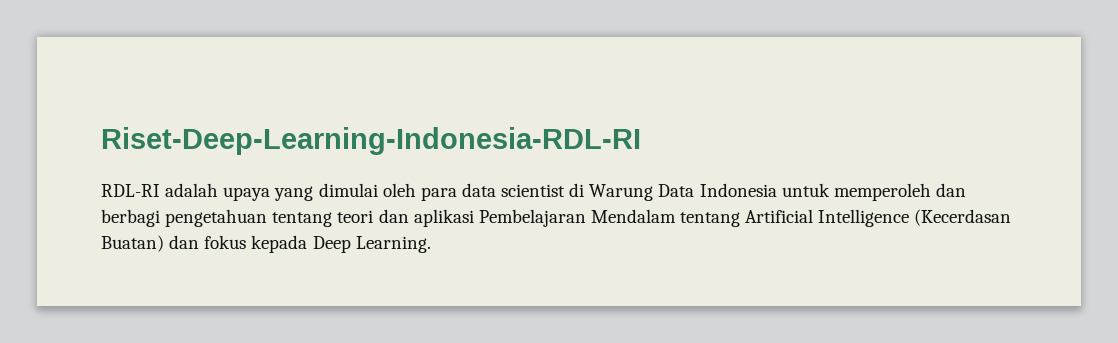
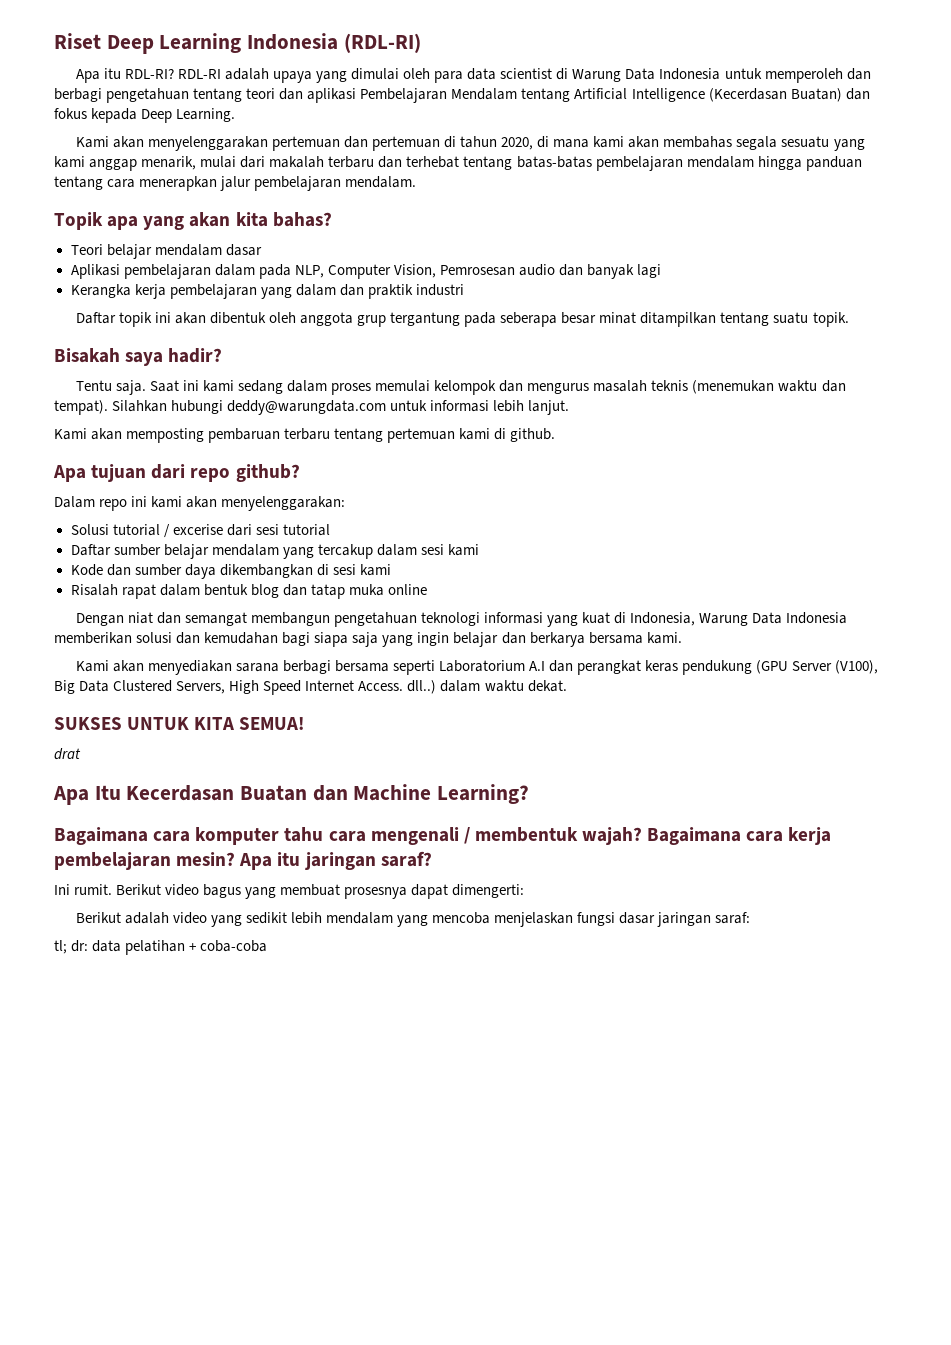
- Riset-Deep-Learning-Indonesia-RDL-RI
- RDL-RI adalah upaya yang dimulai oleh para data scientist di Warung Data Indonesia untuk memperoleh dan berbagi pengetahuan tentang teori dan aplikasi Pembelajaran Mendalam tentang Artificial Intelligence (Kecerdasan Buatan) dan fokus kepada Deep Learning.
+ Riset Deep Learning Indonesia (RDL-RI)
+ Apa itu RDL-RI? RDL-RI adalah upaya yang dimulai oleh para data scientist di Warung Data Indonesia untuk memperoleh dan berbagi pengetahuan tentang teori dan aplikasi Pembelajaran Mendalam tentang Artificial Intelligence (Kecerdasan Buatan) dan fokus kepada Deep Learning.
+ Kami akan menyelenggarakan pertemuan dan pertemuan di tahun 2020, di mana kami akan membahas segala sesuatu yang kami anggap menarik, mulai dari makalah terbaru dan terhebat tentang batas-batas pembelajaran mendalam hingga panduan tentang cara menerapkan jalur pembelajaran mendalam.
+ Topik apa yang akan kita bahas?
+ Teori belajar mendalam dasar
+ Aplikasi pembelajaran dalam pada NLP, Computer Vision, Pemrosesan audio dan banyak lagi
+ Kerangka kerja pembelajaran yang dalam dan praktik industri
+ Daftar topik ini akan dibentuk oleh anggota grup tergantung pada seberapa besar minat ditampilkan tentang suatu topik.
+ Bisakah saya hadir?
+ Tentu saja. Saat ini kami sedang dalam proses memulai kelompok dan mengurus masalah teknis (menemukan waktu dan tempat). Silahkan hubungi deddy@warungdata.com untuk informasi lebih lanjut.
+ Kami akan memposting pembaruan terbaru tentang pertemuan kami di github.
+ Apa tujuan dari repo github?
+ Dalam repo ini kami akan menyelenggarakan:
+ Solusi tutorial / excerise dari sesi tutorial
+ Daftar sumber belajar mendalam yang tercakup dalam sesi kami
+ Kode dan sumber daya dikembangkan di sesi kami
+ Risalah rapat dalam bentuk blog dan tatap muka online
+ Dengan niat dan semangat membangun pengetahuan teknologi informasi yang kuat di Indonesia, Warung Data Indonesia memberikan solusi dan kemudahan bagi siapa saja yang ingin belajar dan berkarya bersama kami.
+ Kami akan menyediakan sarana berbagi bersama seperti Laboratorium A.I dan perangkat keras pendukung (GPU Server (V100), Big Data Clustered Servers, High Speed Internet Access. dll..) dalam waktu dekat.
+ SUKSES UNTUK KITA SEMUA!
+ drat
+ Apa Itu Kecerdasan Buatan dan Machine Learning?
+ Bagaimana cara komputer tahu cara mengenali / membentuk wajah? Bagaimana cara kerja pembelajaran mesin? Apa itu jaringan saraf?
+ Ini rumit. Berikut video bagus yang membuat prosesnya dapat dimengerti:
+ Berikut adalah video yang sedikit lebih mendalam yang mencoba menjelaskan fungsi dasar jaringan saraf:
+ tl; dr: data pelatihan + coba-coba

